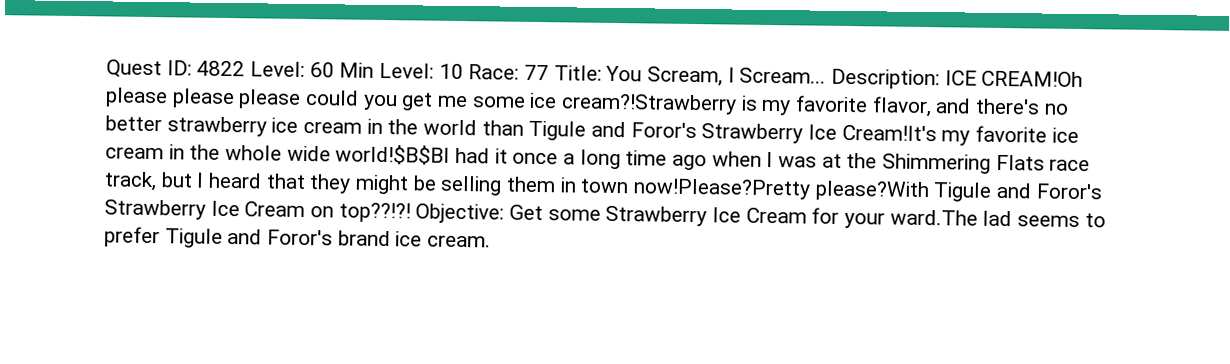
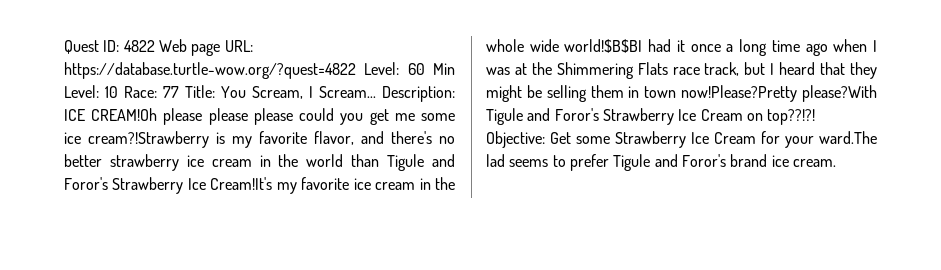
- Quest ID: 4822 Level: 60 Min Level: 10 Race: 77 Title: You Scream, I Scream...
+ Quest ID: 4822 Web page URL: https://database.turtle-wow.org/?quest=4822 Level: 60 Min Level: 10 Race: 77 Title: You Scream, I Scream...

